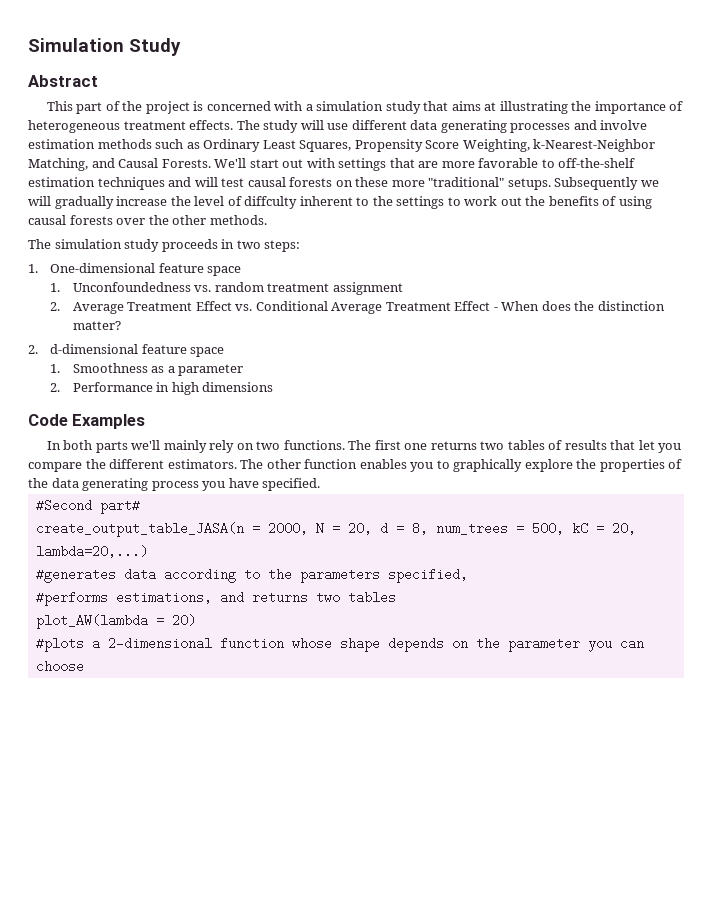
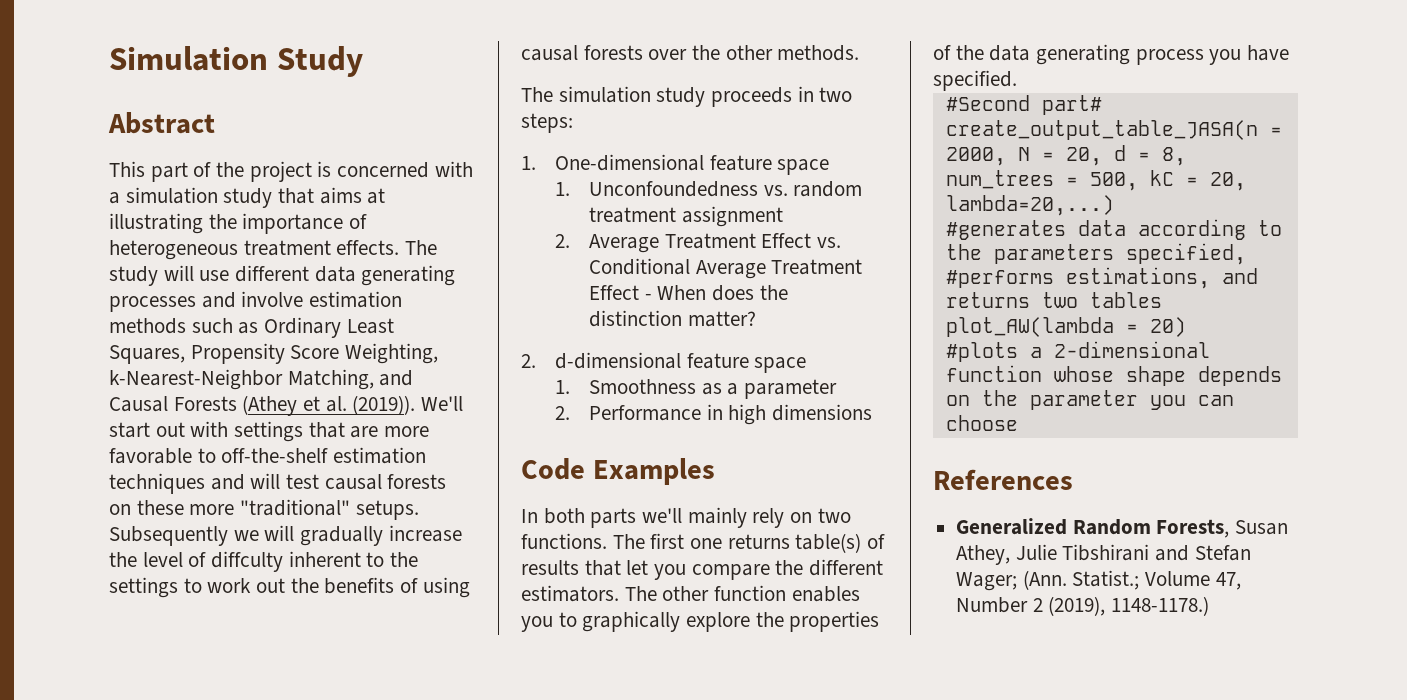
- The study will use different data generating processes and involve estimation methods such as Ordinary Least Squares, Propensity Score Weighting, k-Nearest-Neighbor Matching, and Causal Forests.
+ The study will use different data generating processes and involve estimation methods such as Ordinary Least Squares, Propensity Score Weighting, k-Nearest-Neighbor Matching, and Causal Forests (Athey et al. (2019)).
- The first one returns two tables of results that let you compare the different estimators.
+ The first one returns table(s) of results that let you compare the different estimators.
+ References
+ Generalized Random Forests, Susan Athey, Julie Tibshirani and Stefan Wager; (Ann. Statist.; Volume 47, Number 2 (2019), 1148-1178.)

